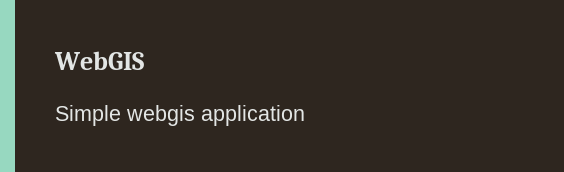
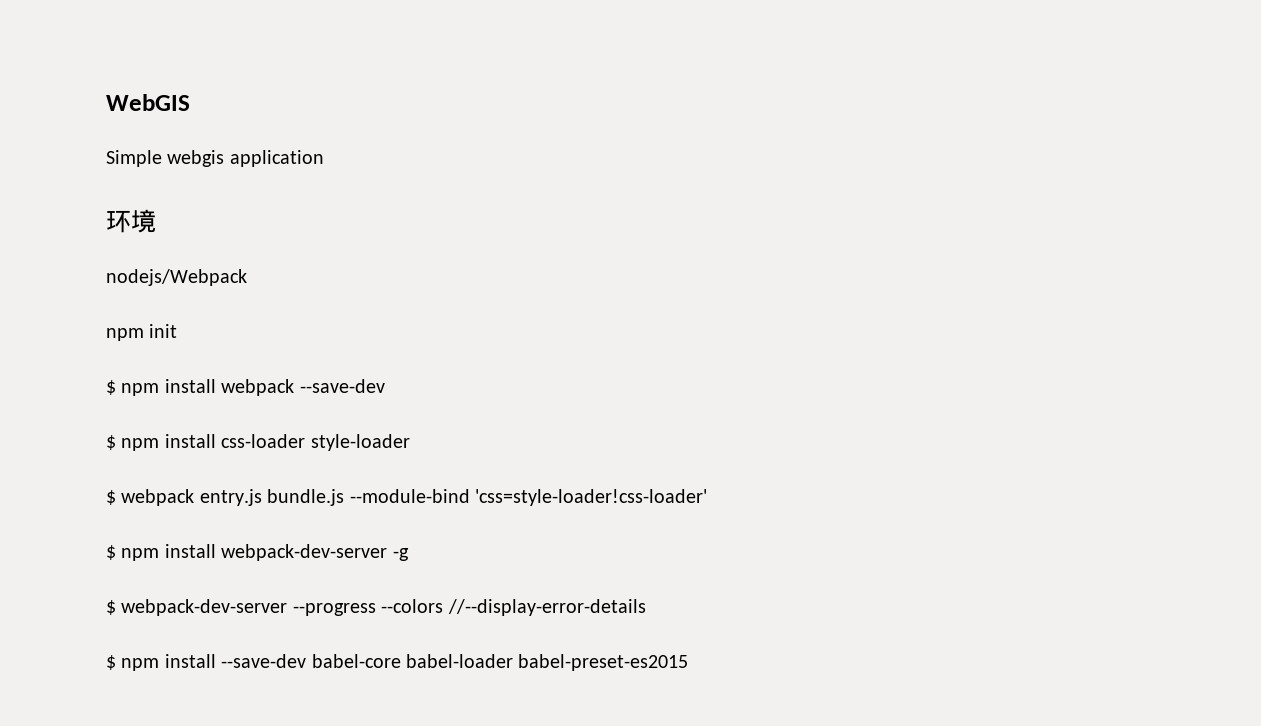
+ 环境
+ nodejs/Webpack
+ npm init
+ $ npm install webpack --save-dev
+ $ npm install css-loader style-loader
+ $ webpack entry.js bundle.js --module-bind 'css=style-loader!css-loader'
+ $ npm install webpack-dev-server -g
+ $ webpack-dev-server --progress --colors //--display-error-details
+ $ npm install --save-dev babel-core babel-loader babel-preset-es2015

